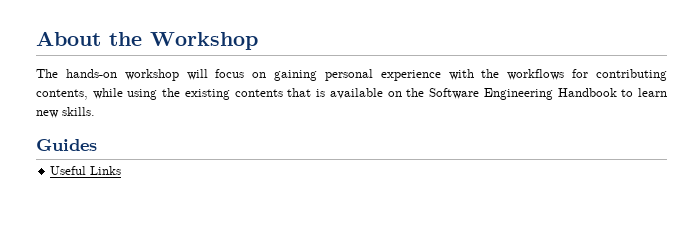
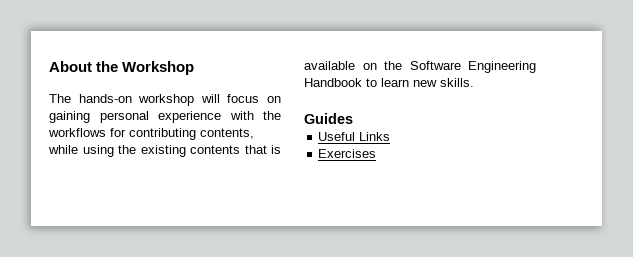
+ Exercises

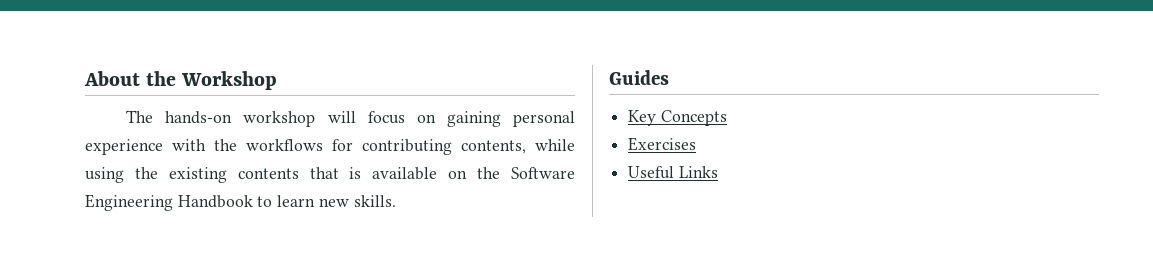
+ Key Concepts
+ Exercises
- Exercises

